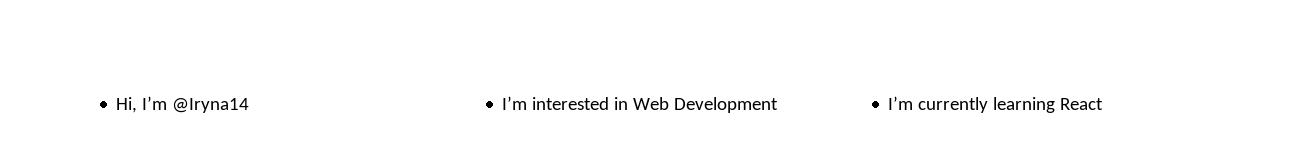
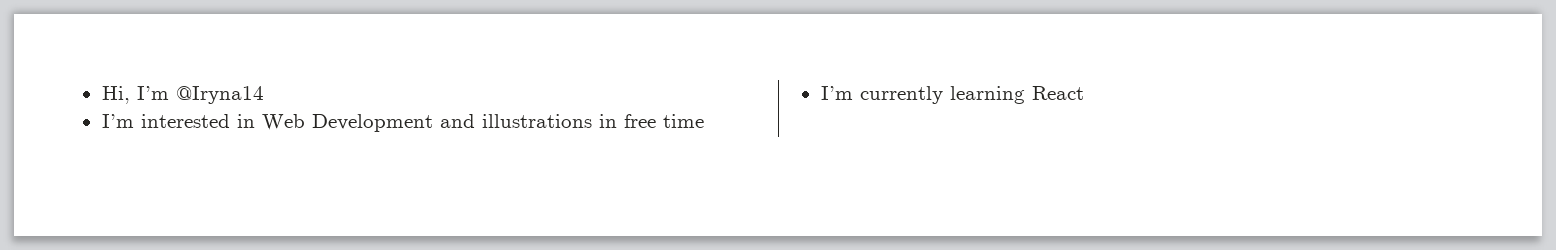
- I’m interested in Web Development
+ I’m interested in Web Development and illustrations in free time

